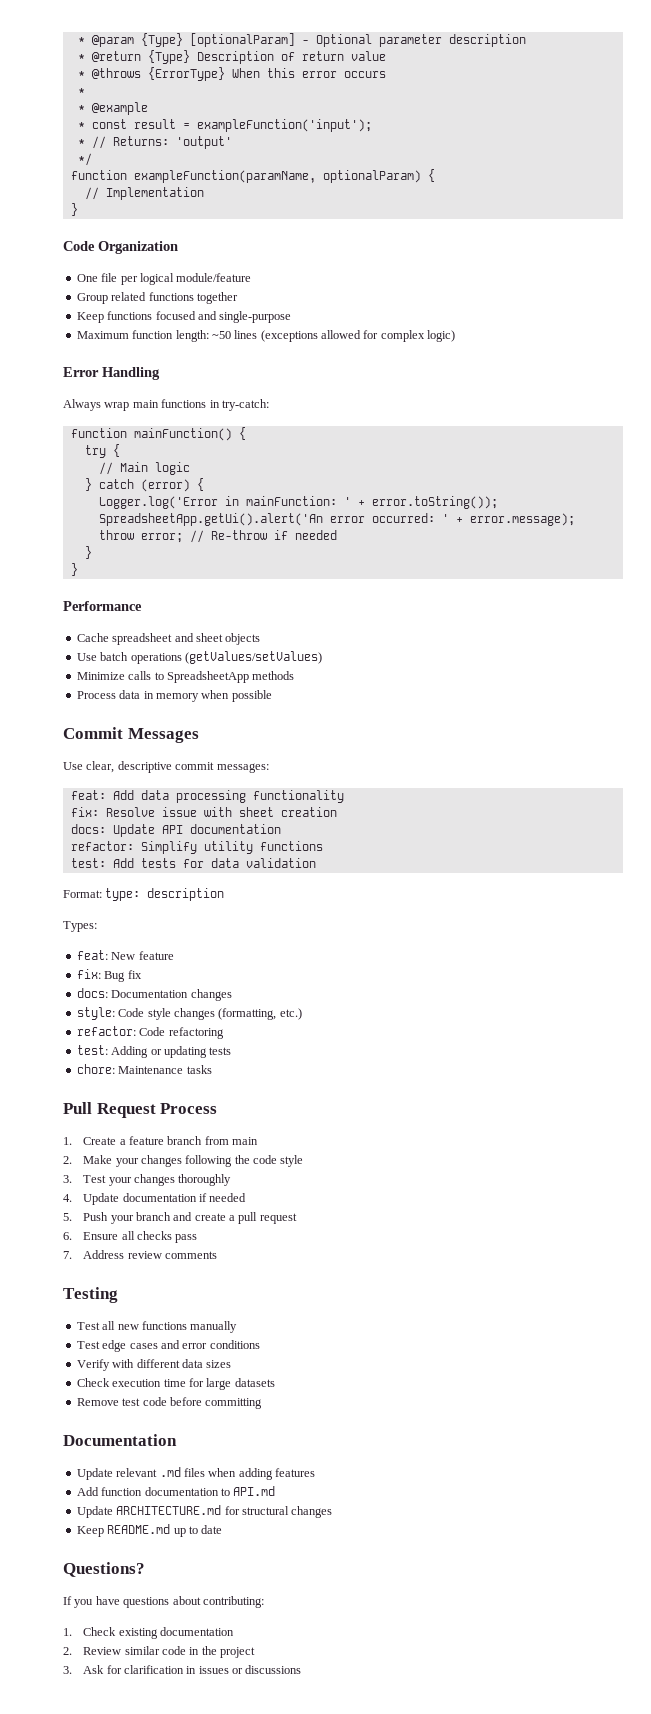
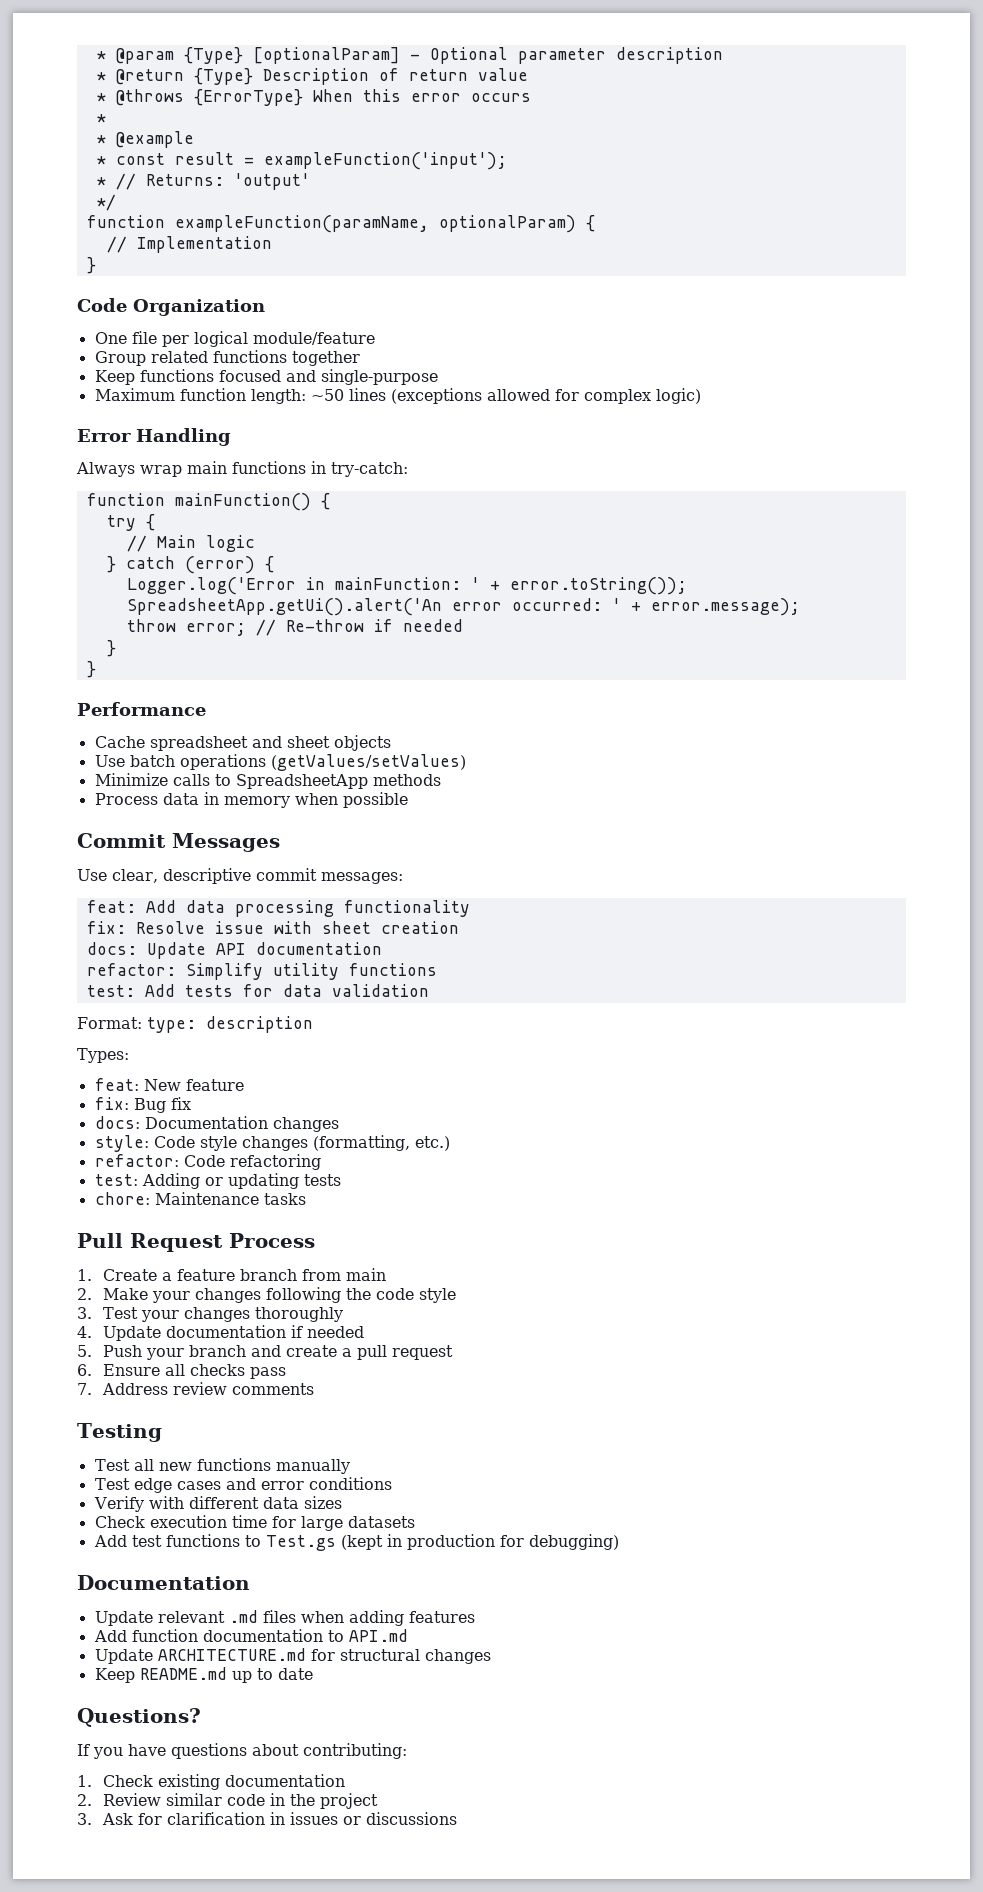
- Remove test code before committing
+ Add test functions to Test.gs (kept in production for debugging)

